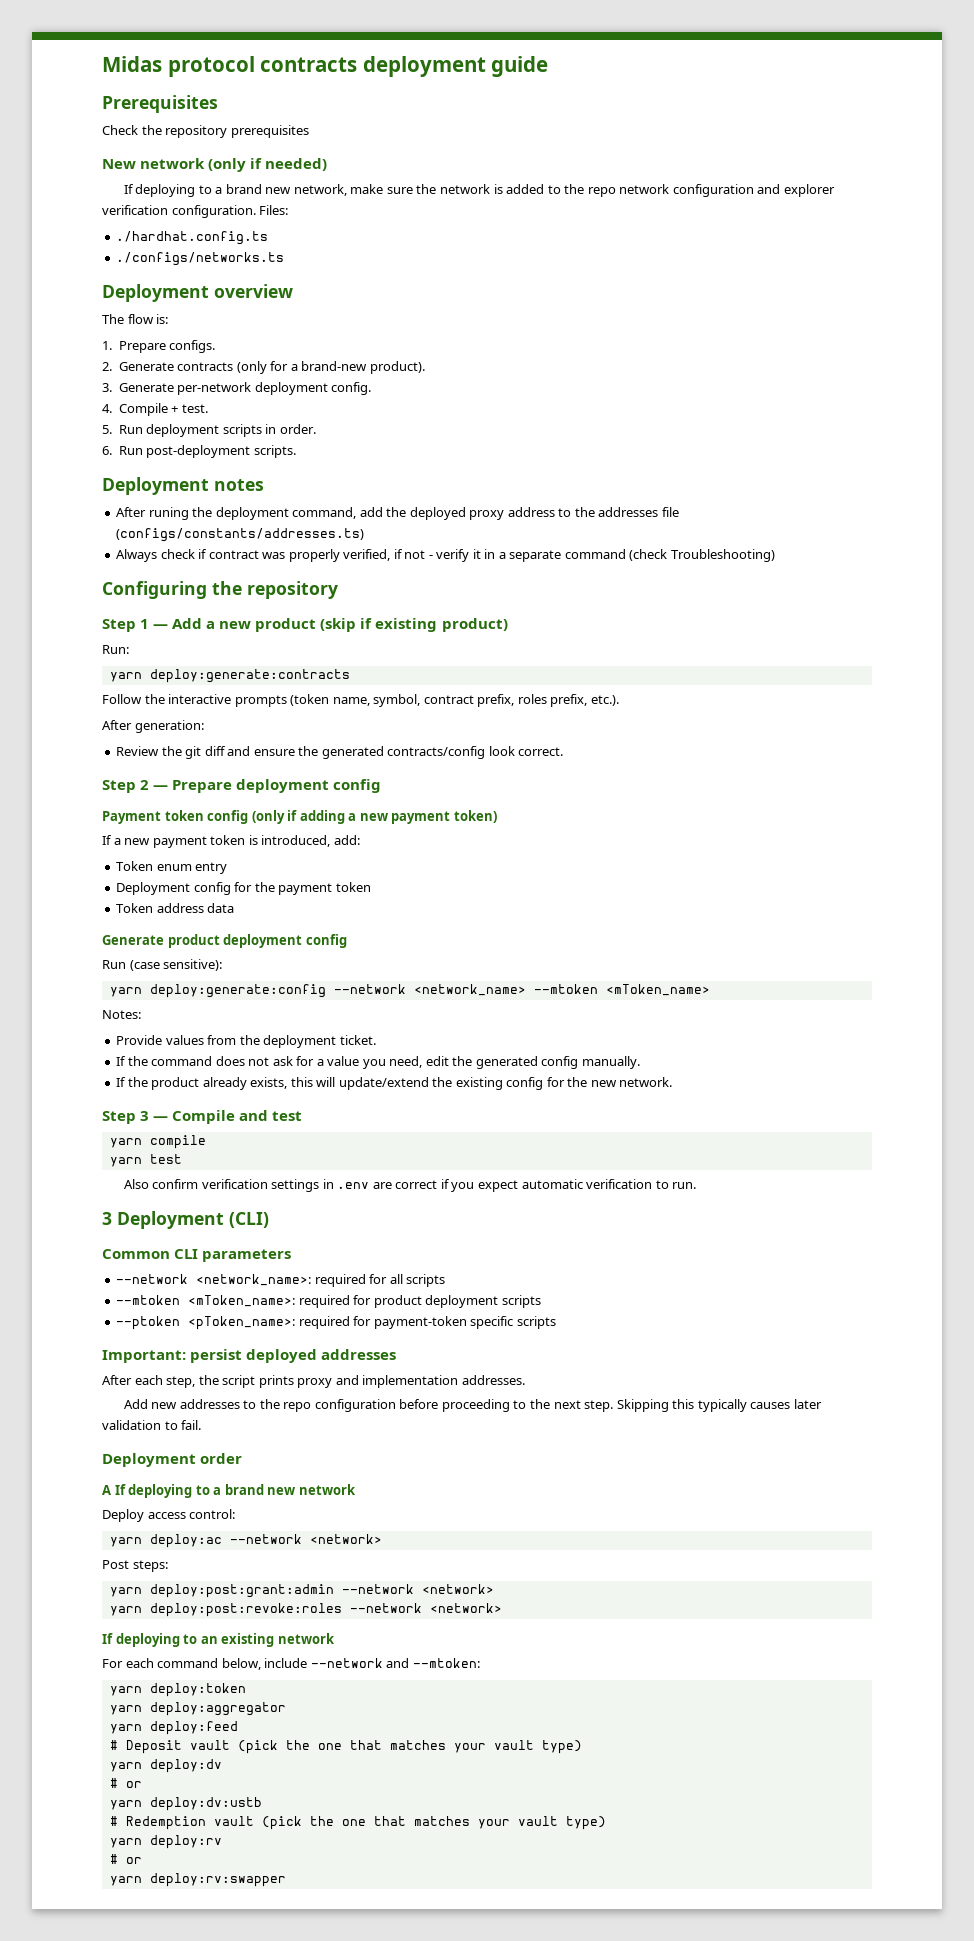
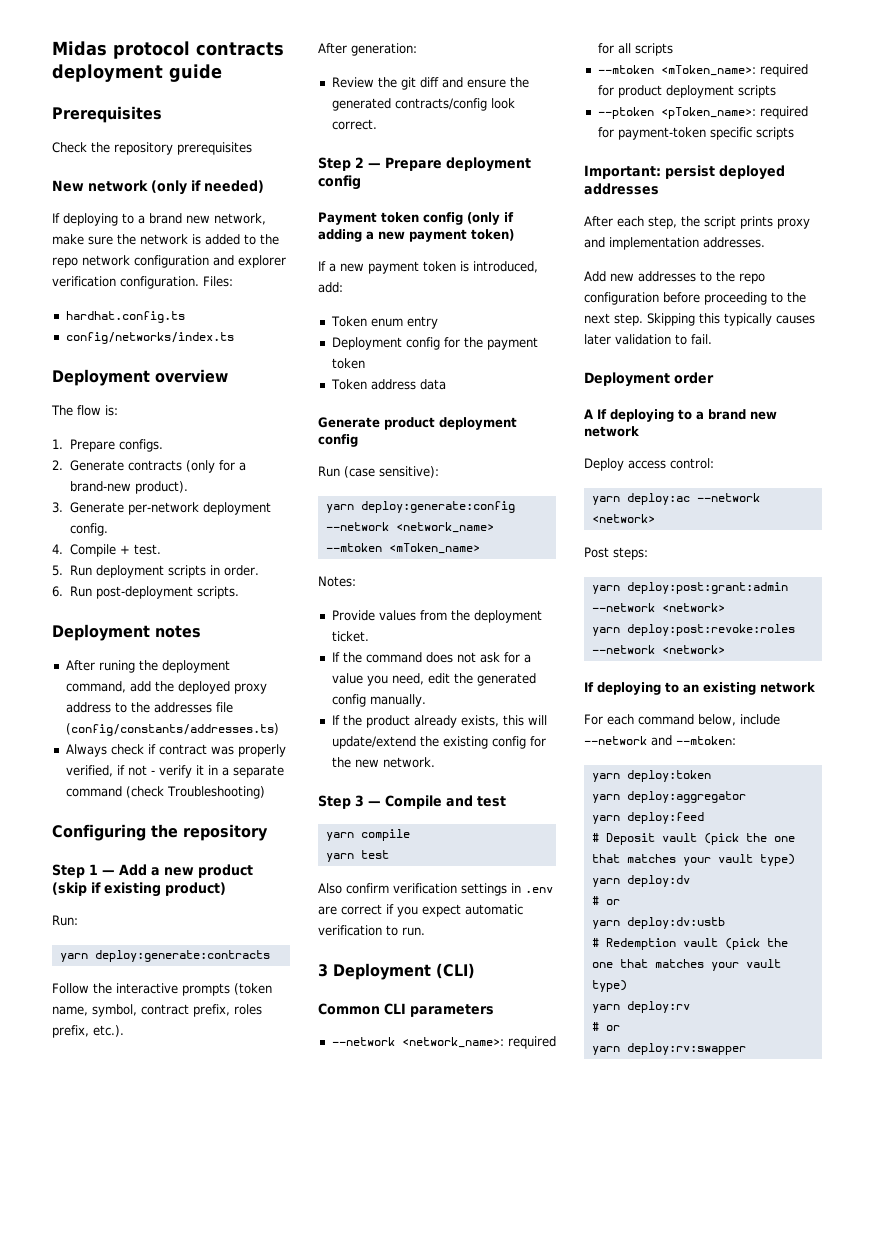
- ./hardhat.config.ts
- ./configs/networks.ts
+ hardhat.config.ts
+ config/networks/index.ts
- After runing the deployment command, add the deployed proxy address to the addresses file (configs/constants/addresses.ts)
+ After runing the deployment command, add the deployed proxy address to the addresses file (config/constants/addresses.ts)

